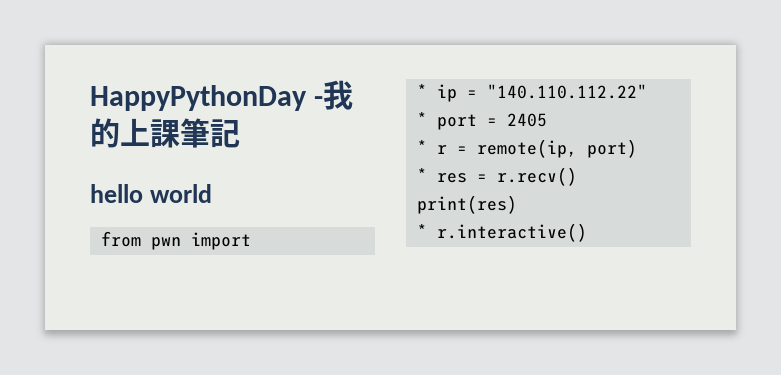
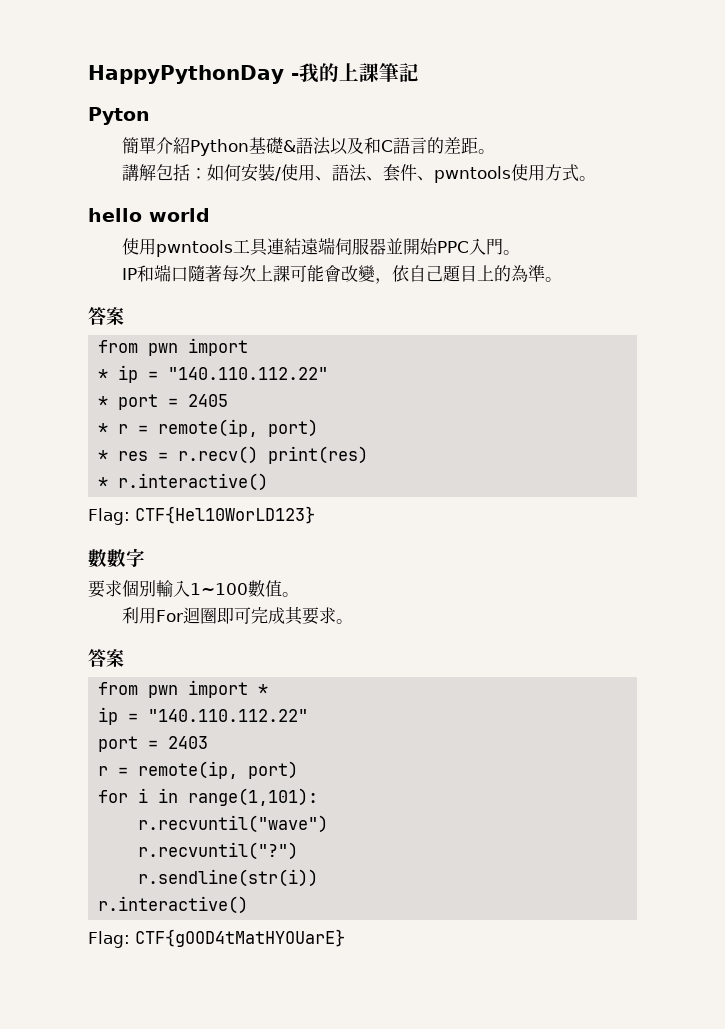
+ Pyton
+ 簡單介紹Python基礎&語法以及和C語言的差距。
+ 講解包括：如何安裝/使用、語法、套件、pwntools使用方式。
  hello world
+ 使用pwntools工具連結遠端伺服器並開始PPC入門。
+ IP和端口隨著每次上課可能會改變，依自己題目上的為準。
+ 答案
+ Flag: CTF{Hel10WorLD123}
+ 數數字
+ 要求個別輸入1~100數值。
+ 利用For迴圈即可完成其要求。
+ 答案
+ from pwn import *
+ ip = "140.110.112.22"
+ port = 2403
+ r = remote(ip, port)
+ for i in range(1,101):
+ r.recvuntil("wave")
+ r.recvuntil("?")
+ r.sendline(str(i))
+ r.interactive()
+ Flag: CTF{gOOD4tMatHYOUarE}

